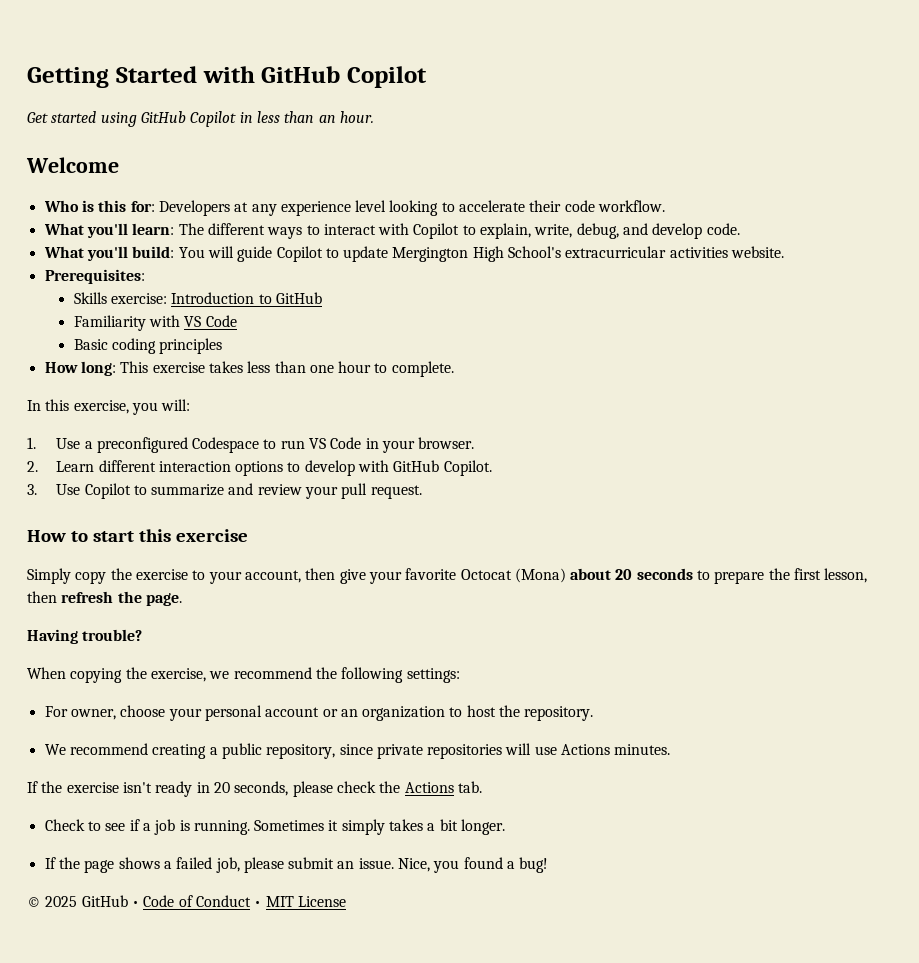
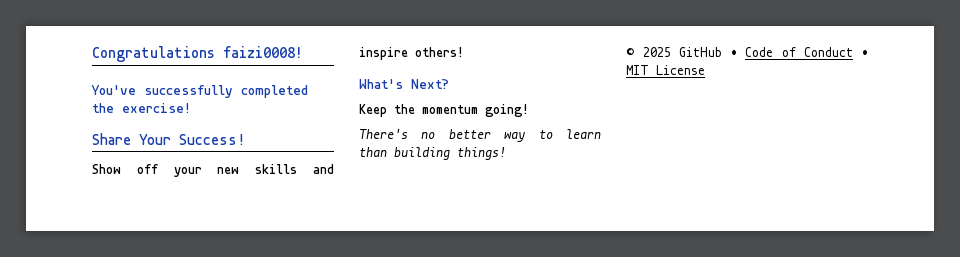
- Getting Started with GitHub Copilot
- Get started using GitHub Copilot in less than an hour.
- Welcome
- Who is this for: Developers at any experience level looking to accelerate their code workflow.
- What you'll learn: The different ways to interact with Copilot to explain, write, debug, and develop code.
- What you'll build: You will guide Copilot to update Mergington High School's extracurricular activities website.
- Prerequisites:
- Skills exercise: Introduction to GitHub
- Familiarity with VS Code
- Basic coding principles
- How long: This exercise takes less than one hour to complete.
- In this exercise, you will:
- 1. Use a preconfigured Codespace to run VS Code in your browser.
- 2. Learn different interaction options to develop with GitHub Copilot.
- 3. Use Copilot to summarize and review your pull request.
- How to start this exercise
- Simply copy the exercise to your account, then give your favorite Octocat (Mona) about 20 seconds to prepare the first lesson, then refresh the page.
- Having trouble?
- When copying the exercise, we recommend the following settings:
- For owner, choose your personal account or an organization to host the repository.
- We recommend creating a public repository, since private repositories will use Actions minutes.
- If the exercise isn't ready in 20 seconds, please check the Actions tab.
- Check to see if a job is running. Sometimes it simply takes a bit longer.
- If the page shows a failed job, please submit an issue. Nice, you found a bug!
+ Congratulations faizi0008!
+ You've successfully completed the exercise!
+ Share Your Success!
+ Show off your new skills and inspire others!
+ What's Next?
+ Keep the momentum going!
+ There's no better way to learn than building things!

